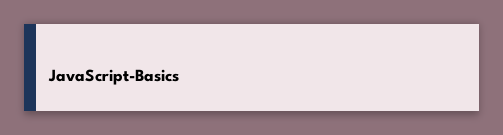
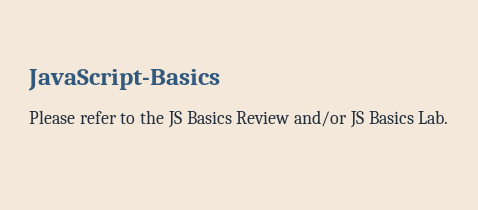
+ Please refer to the JS Basics Review and/or JS Basics Lab.

